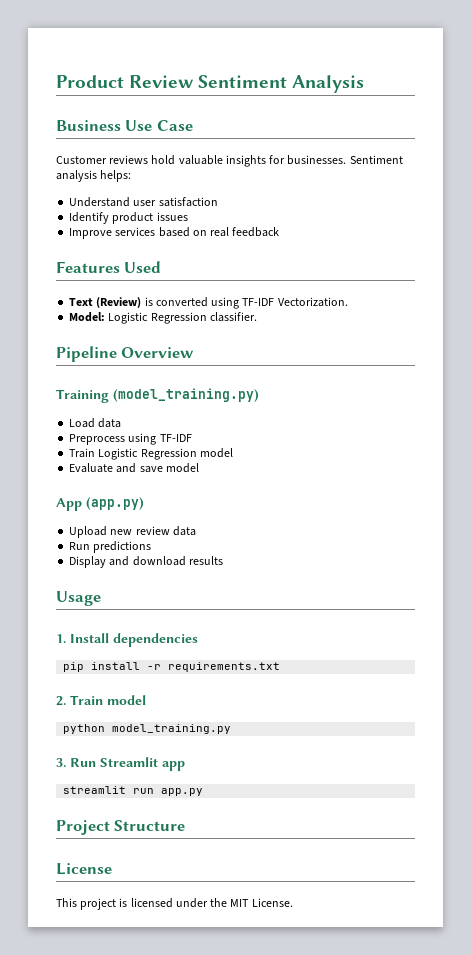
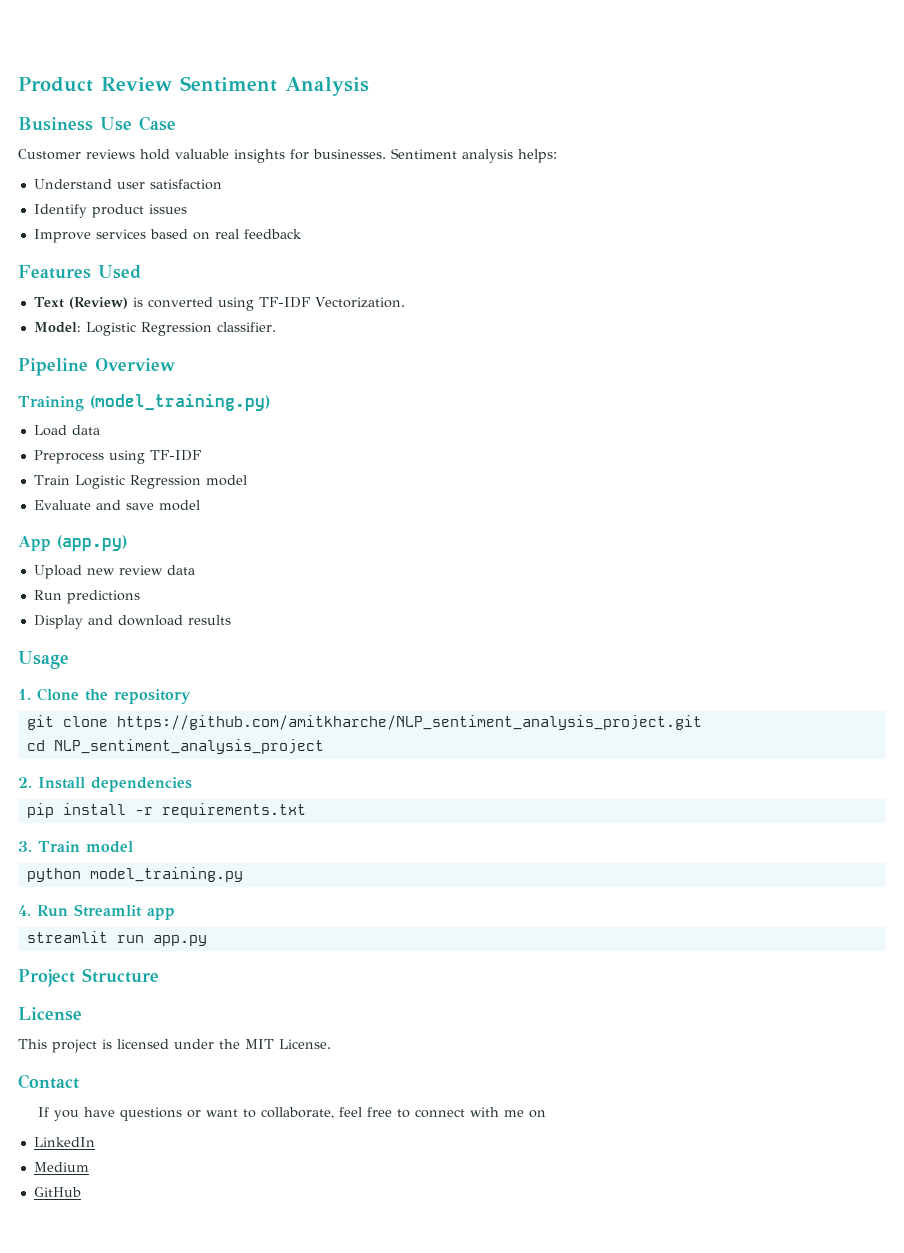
- 1. Install dependencies
+ 1. Clone the repository
+ git clone https://github.com/amitkharche/NLP_sentiment_analysis_project.git
+ cd NLP_sentiment_analysis_project
+ 2. Install dependencies
- 2. Train model
+ 3. Train model
- 3. Run Streamlit app
+ 4. Run Streamlit app
+ Contact
+ If you have questions or want to collaborate, feel free to connect with me on
+ LinkedIn
+ Medium
+ GitHub

